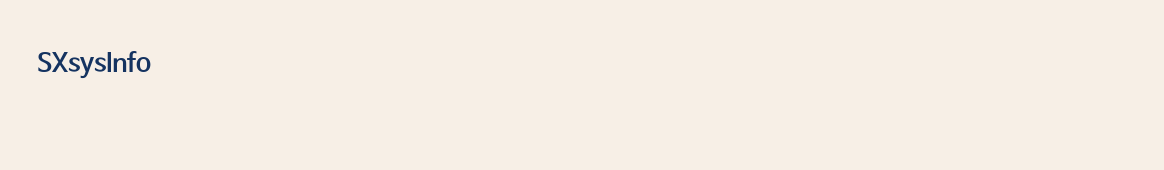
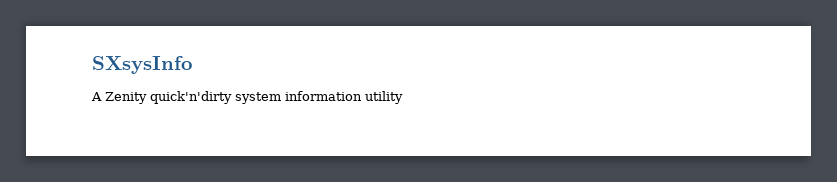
+ A Zenity quick'n'dirty system information utility

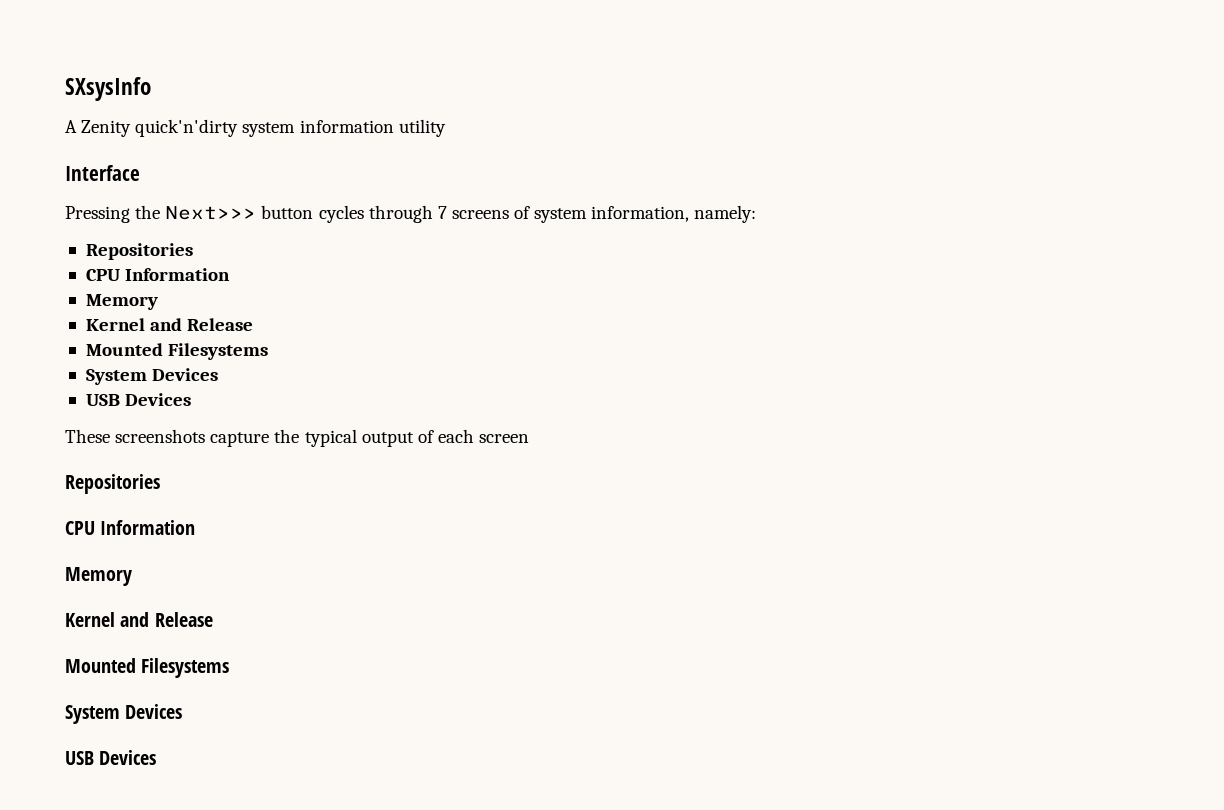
+ Interface
+ Pressing the Next>>> button cycles through 7 screens of system information, namely:
+ Repositories
+ CPU Information
+ Memory
+ Kernel and Release
+ Mounted Filesystems
+ System Devices
+ USB Devices
+ These screenshots capture the typical output of each screen
+ Repositories
+ CPU Information
+ Memory
+ Kernel and Release
+ Mounted Filesystems
+ System Devices
+ USB Devices

